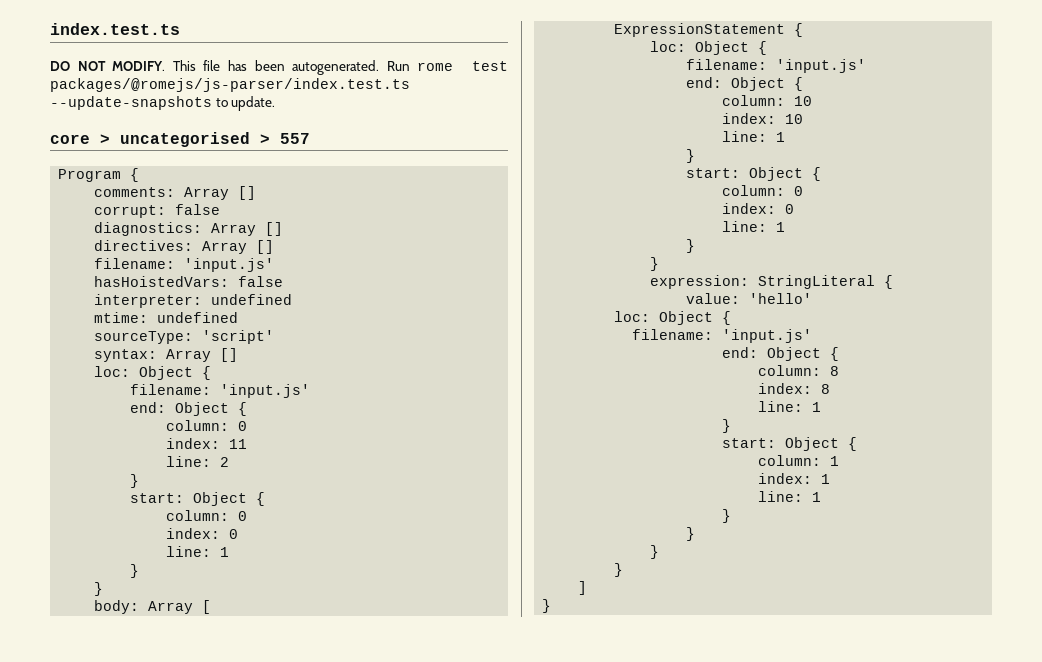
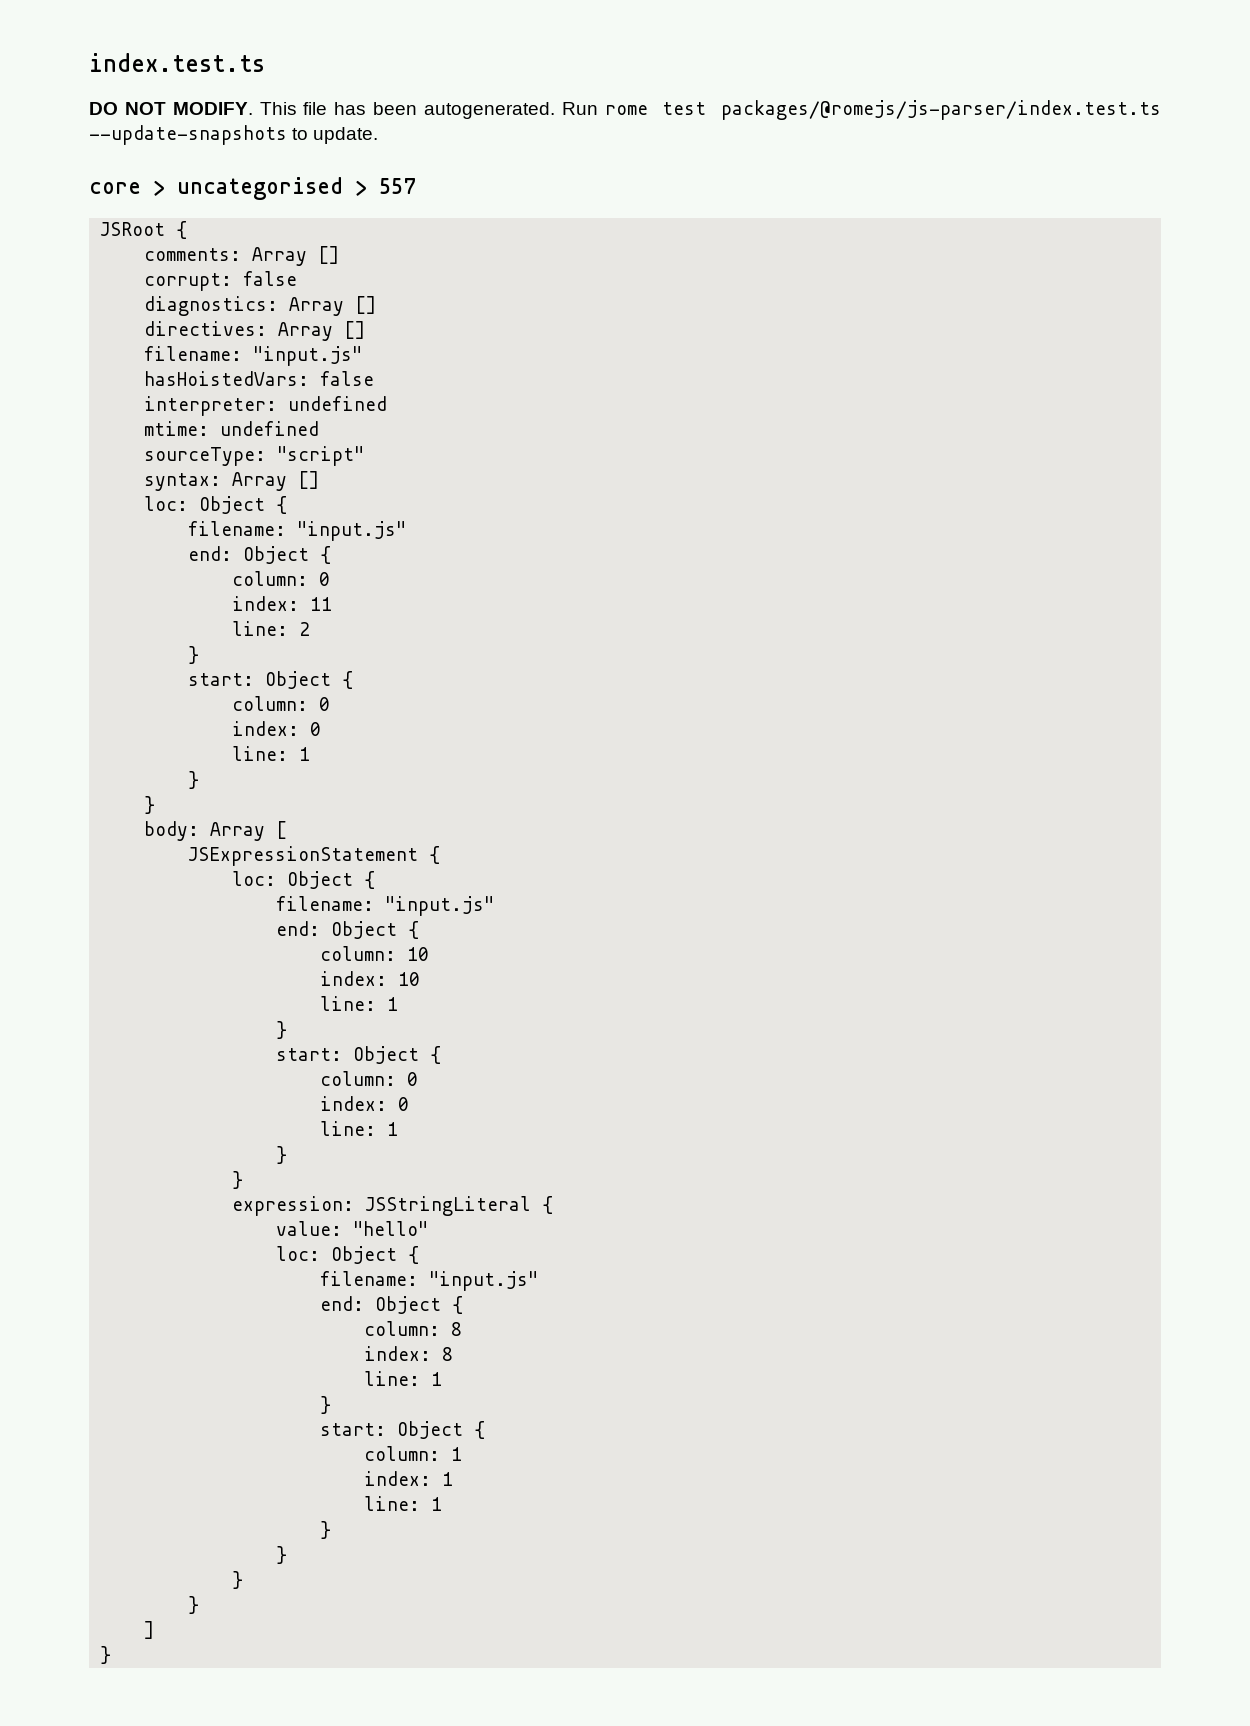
- Program {
+ JSRoot {
  directives: Array []
- filename: 'input.js'
+ filename: "input.js"
- sourceType: 'script'
+ sourceType: "script"
  syntax: Array []
  loc: Object {
- filename: 'input.js'
+ filename: "input.js"
- ExpressionStatement {
+ JSExpressionStatement {
  loc: Object {
- filename: 'input.js'
+ filename: "input.js"
- expression: StringLiteral {
+ expression: JSStringLiteral {
- value: 'hello'
+ value: "hello"
  loc: Object {
- filename: 'input.js'
+ filename: "input.js"

